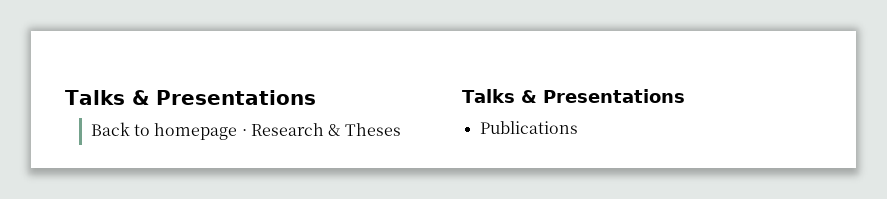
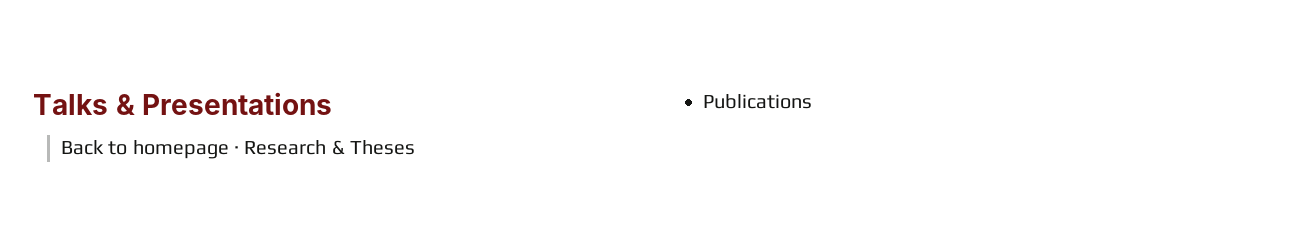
  Back to homepage · Research & Theses
- Talks & Presentations

